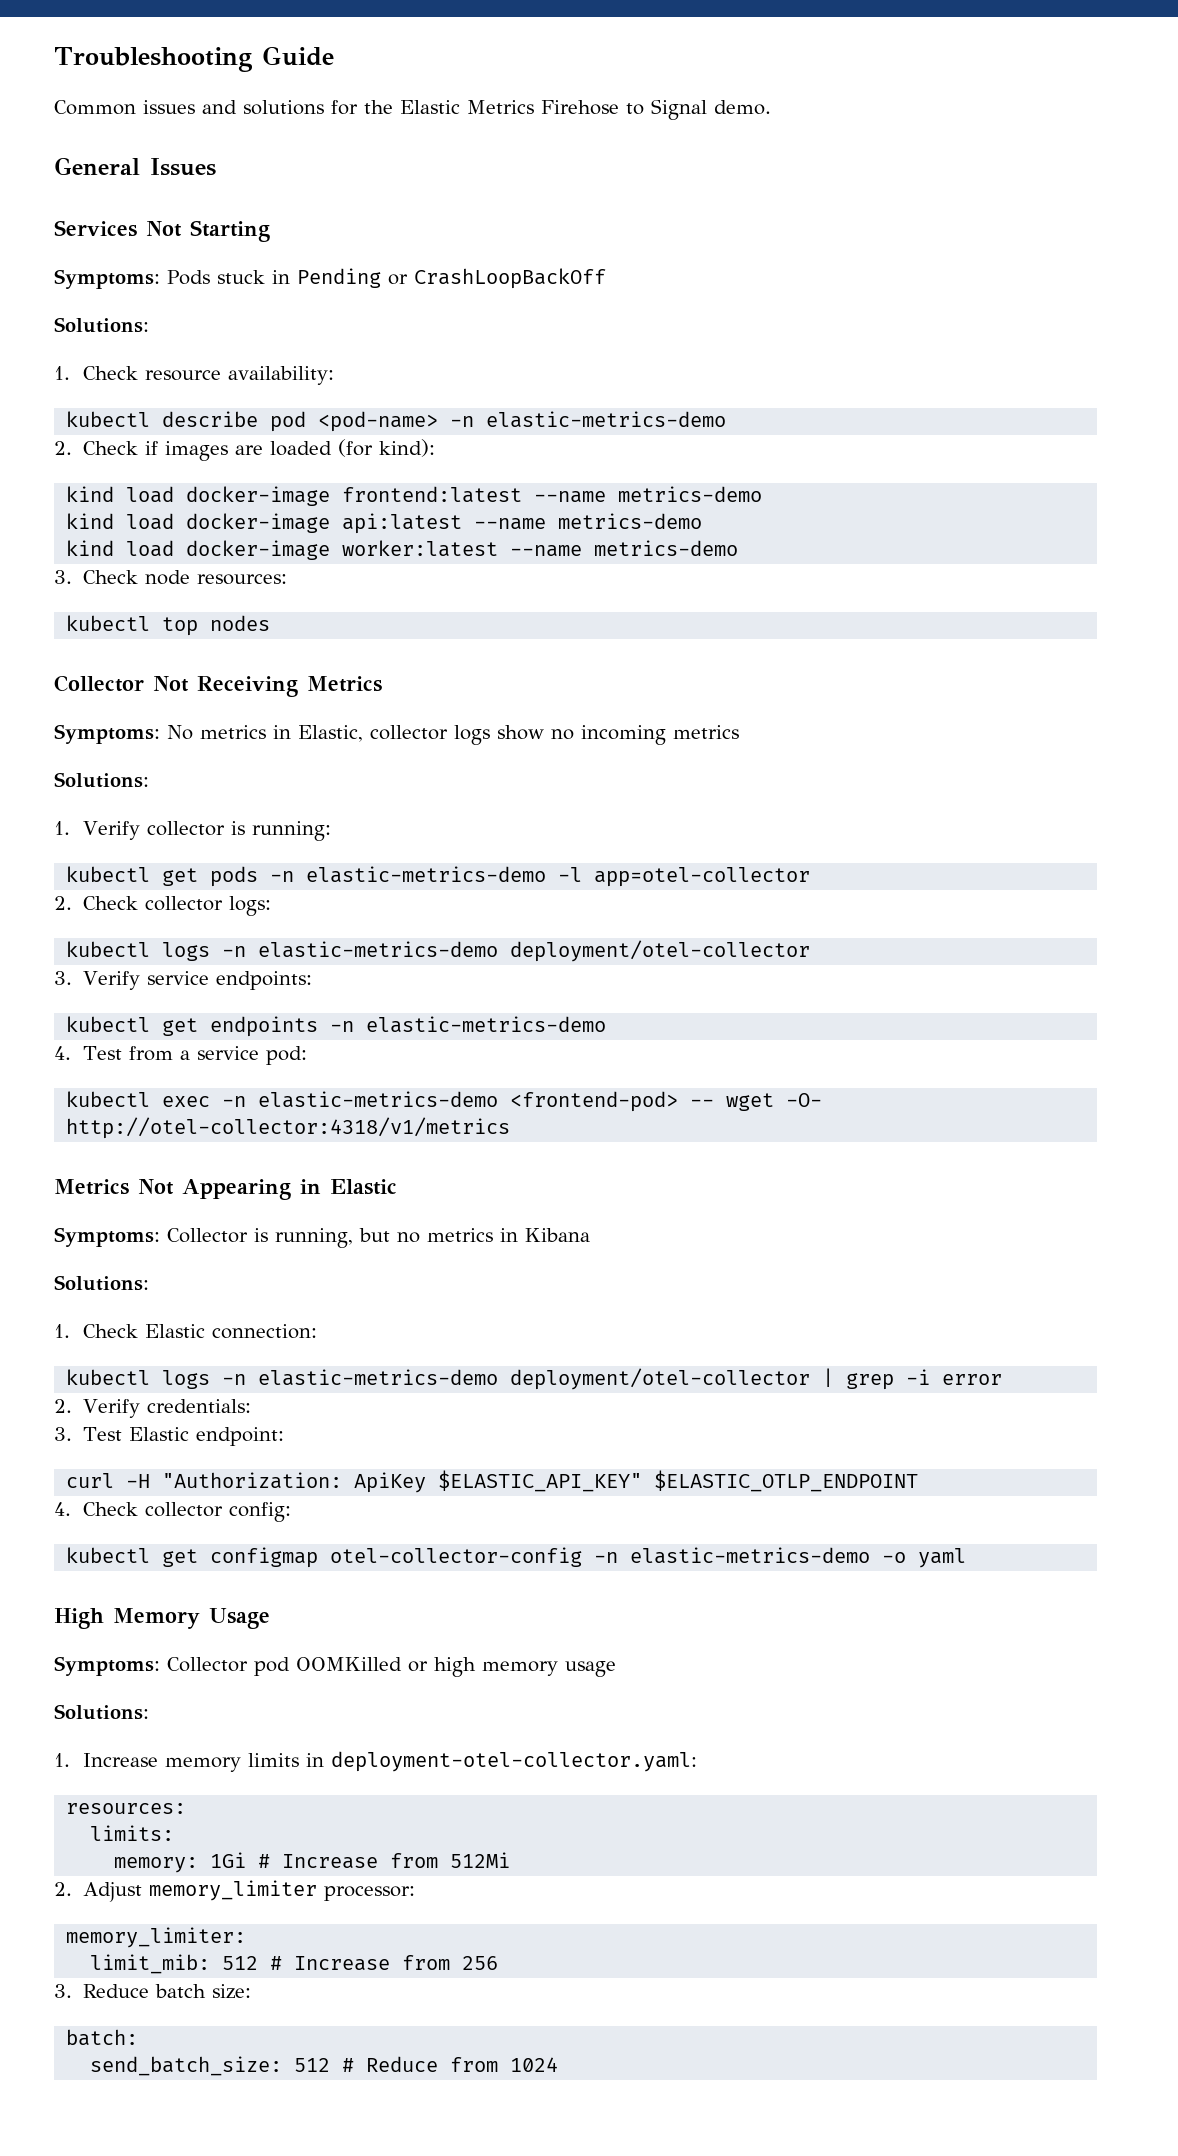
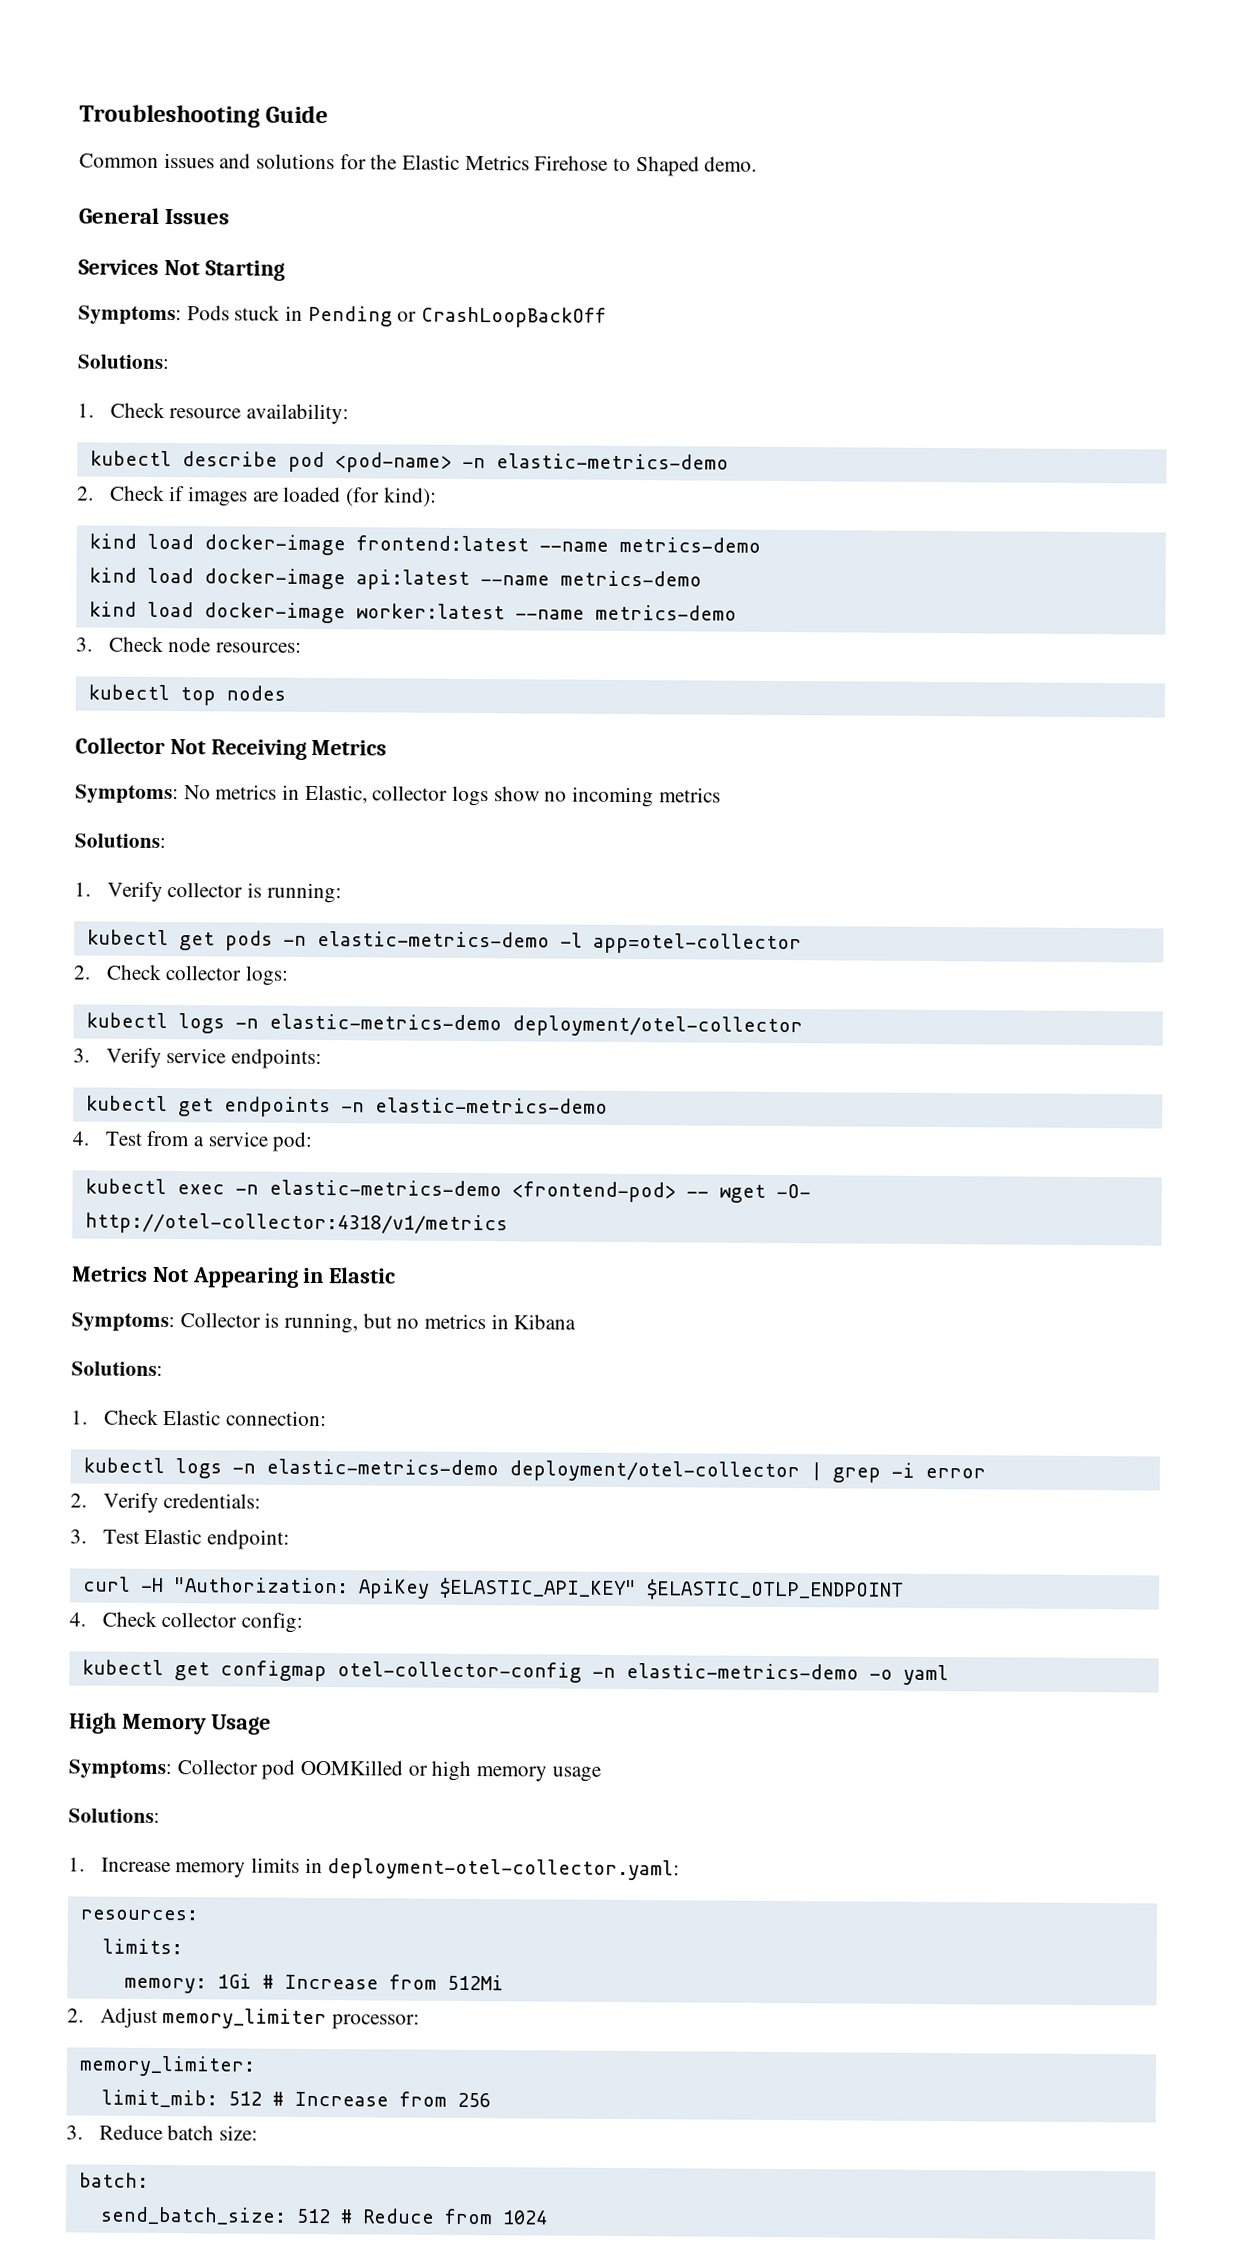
- Common issues and solutions for the Elastic Metrics Firehose to Signal demo.
+ Common issues and solutions for the Elastic Metrics Firehose to Shaped demo.

